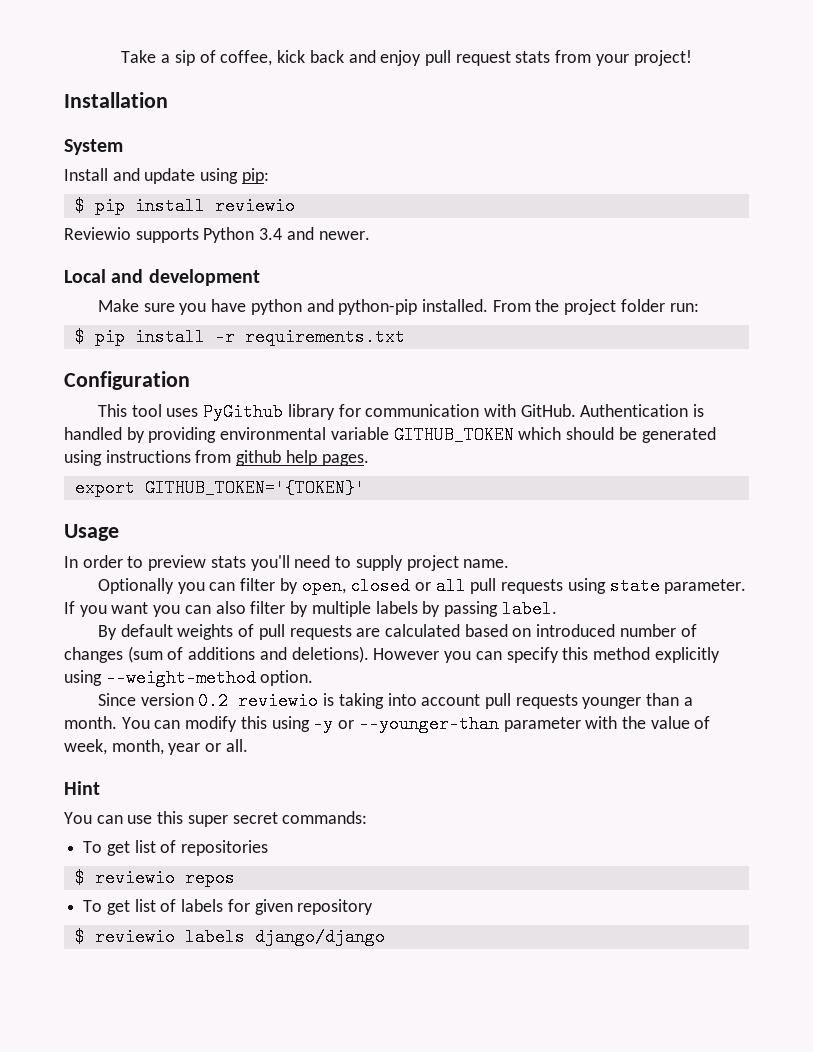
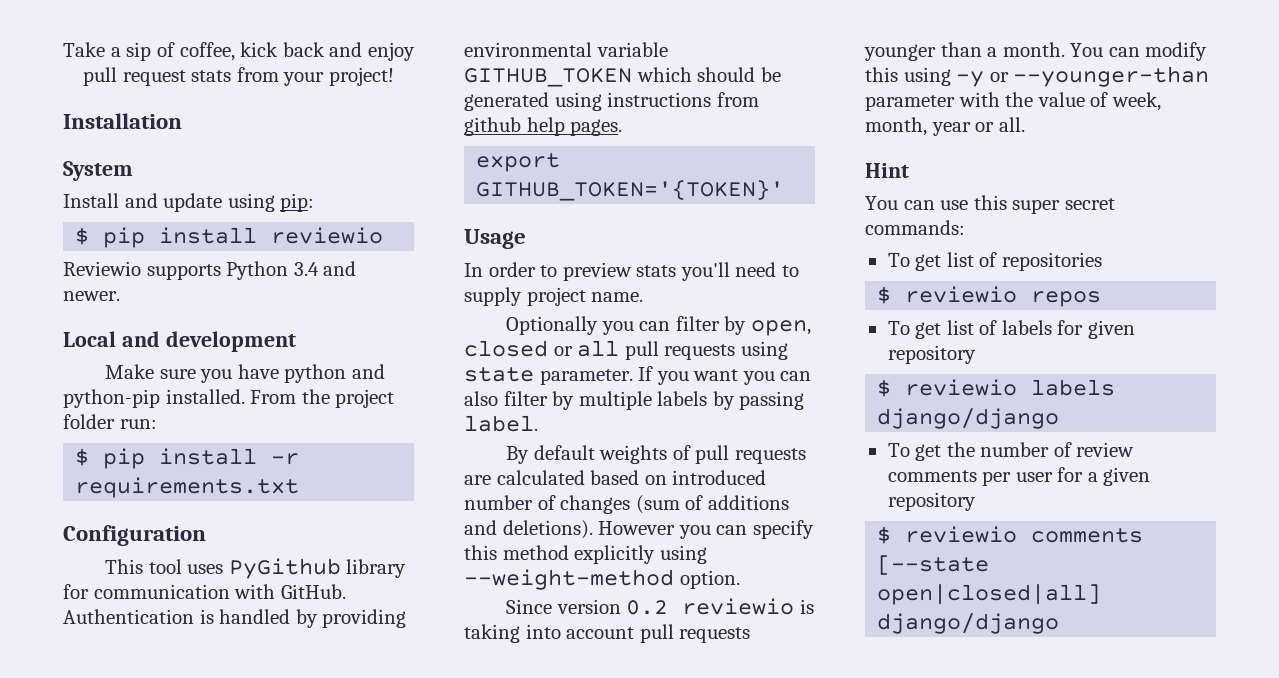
+ To get the number of review comments per user for a given repository
+ $ reviewio comments [--state open|closed|all] django/django

